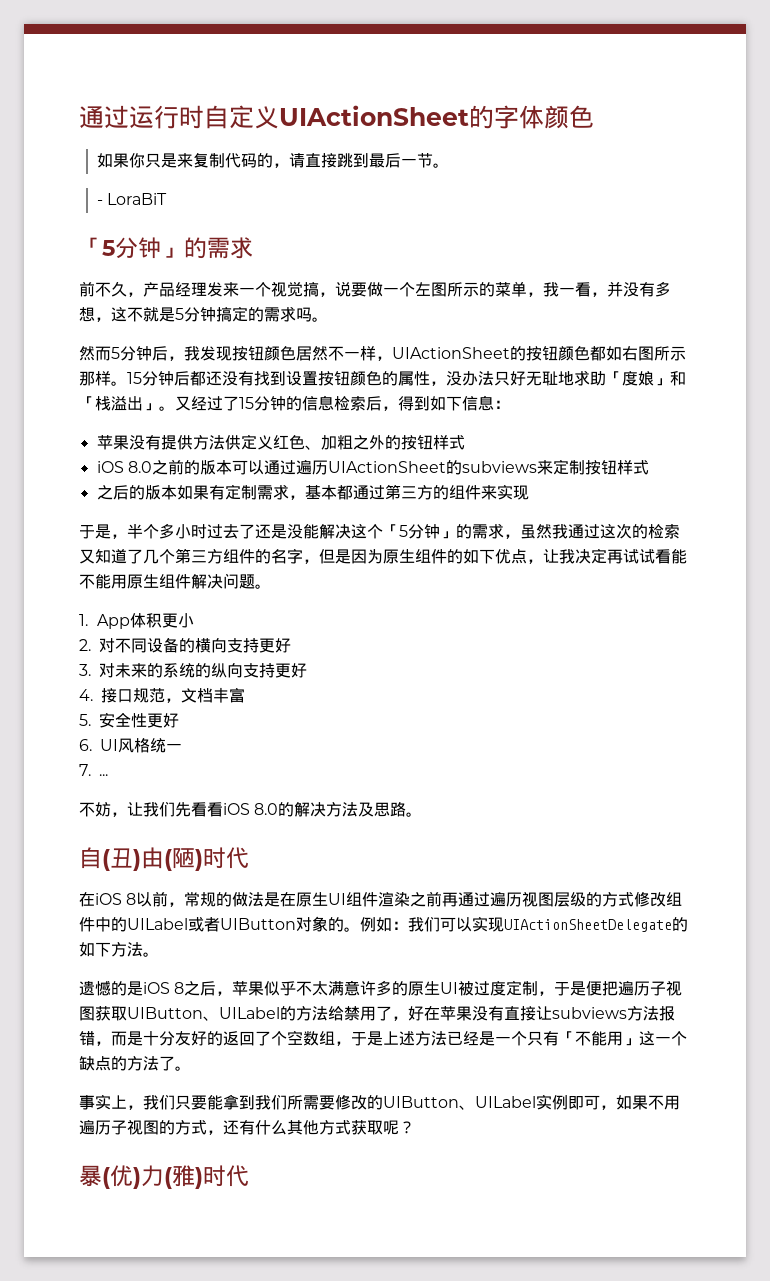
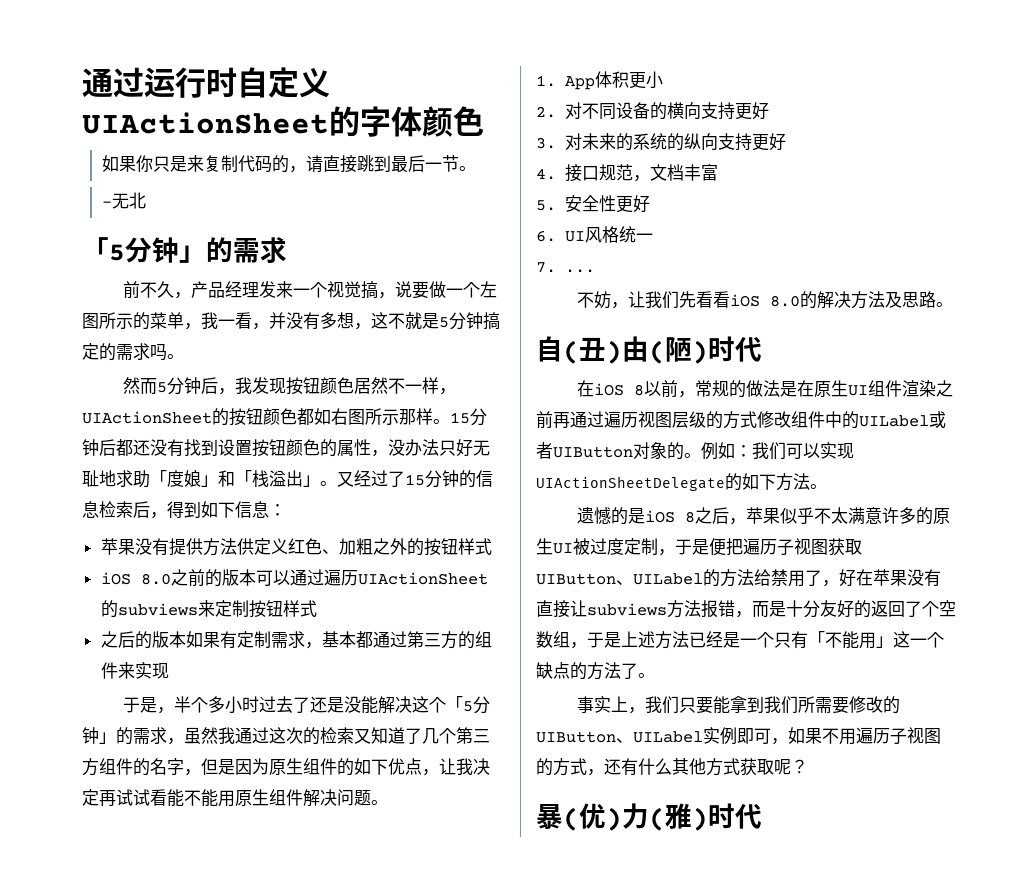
- - LoraBiT
+ -无北

